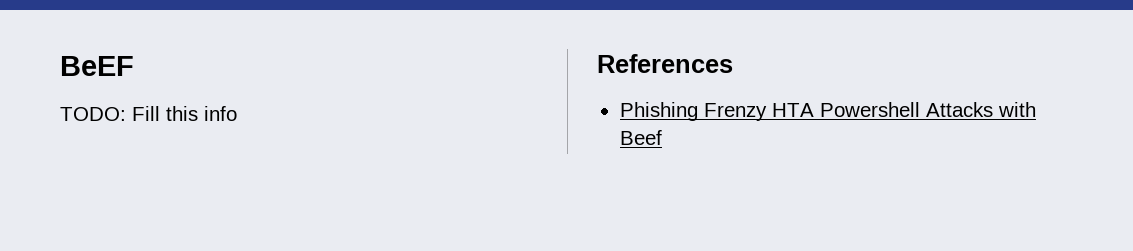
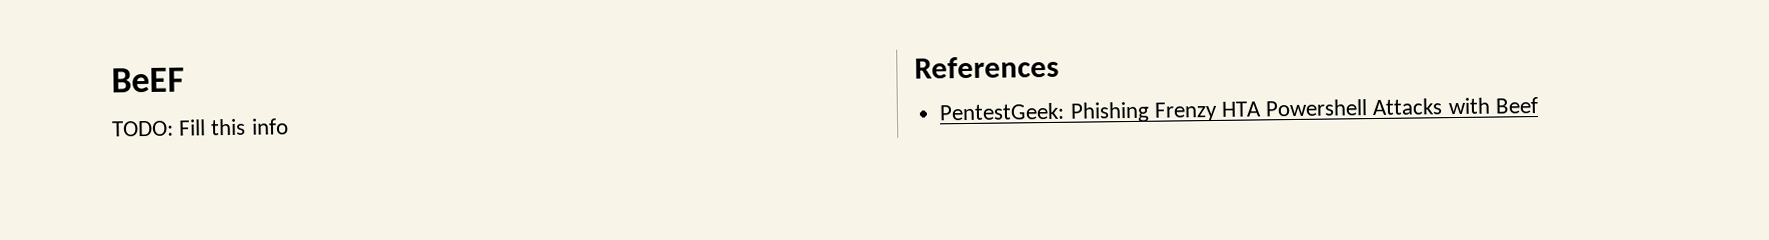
- Phishing Frenzy HTA Powershell Attacks with Beef
+ PentestGeek: Phishing Frenzy HTA Powershell Attacks with Beef

